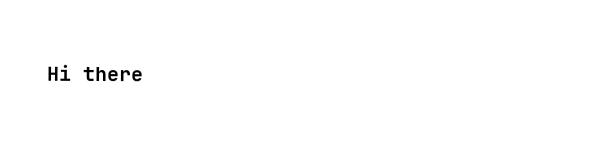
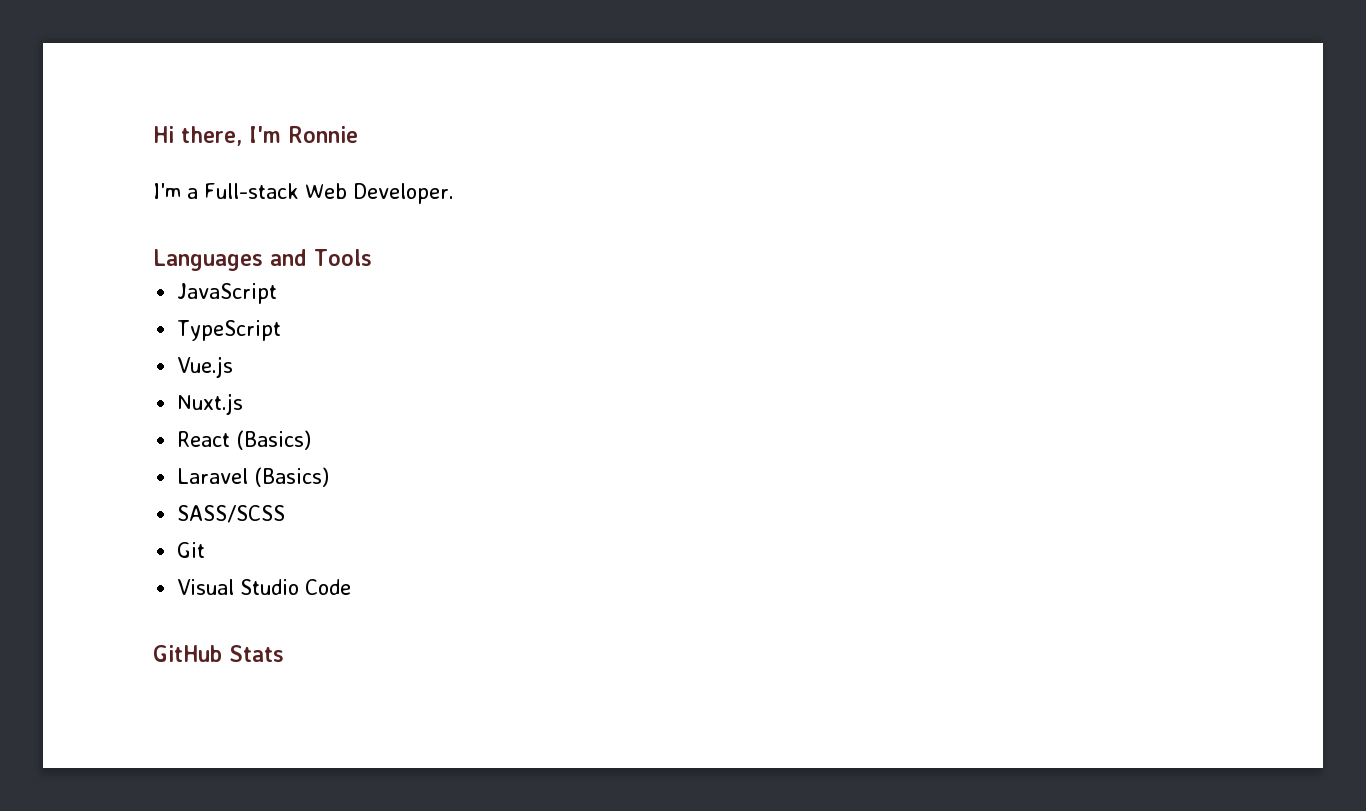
- Hi there
+ Hi there, I'm Ronnie
+ I'm a Full-stack Web Developer.
+ Languages and Tools
+ JavaScript
+ TypeScript
+ Vue.js
+ Nuxt.js
+ React (Basics)
+ Laravel (Basics)
+ SASS/SCSS
+ Git
+ Visual Studio Code
+ GitHub Stats

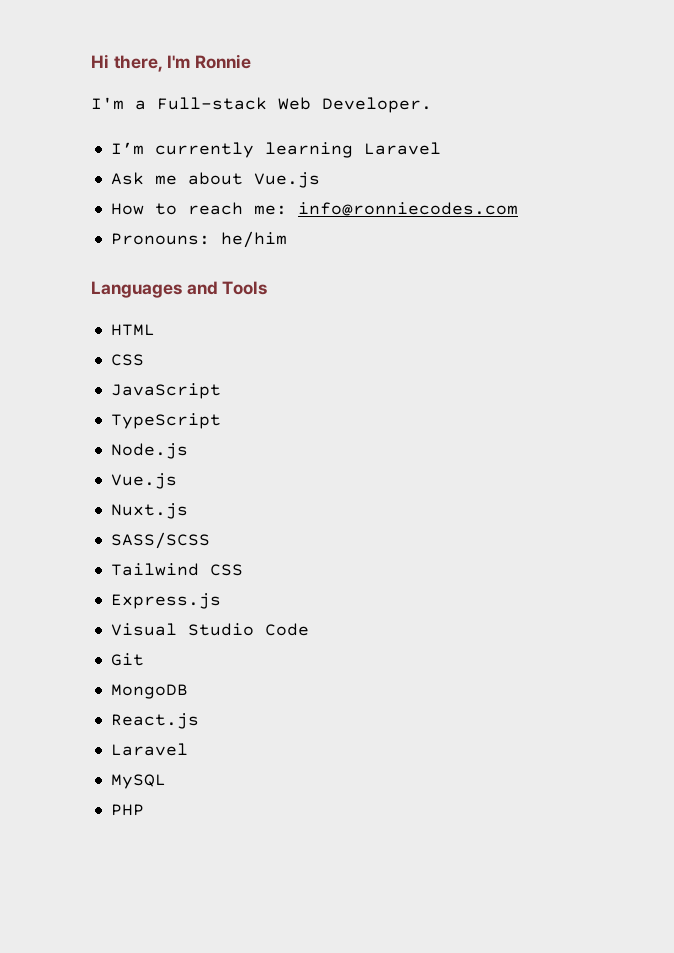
+ I’m currently learning Laravel
+ Ask me about Vue.js
+ How to reach me: info@ronniecodes.com
+ Pronouns: he/him
+ HTML
+ CSS
+ Node.js
- React (Basics)
- Laravel (Basics)
  SASS/SCSS
+ Tailwind CSS
+ Express.js
+ Visual Studio Code
  Git
- Visual Studio Code
- GitHub Stats
+ MongoDB
+ React.js
+ Laravel
+ MySQL
+ PHP

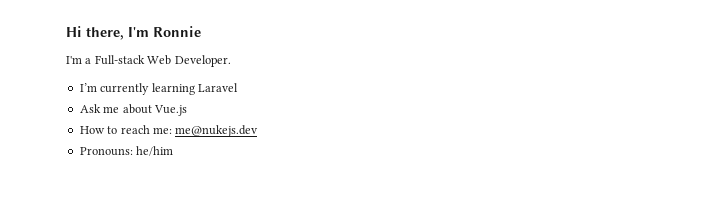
- How to reach me: info@ronniecodes.com
+ How to reach me: me@nukejs.dev
- Languages and Tools
- HTML
- CSS
- JavaScript
- TypeScript
- Node.js
- Vue.js
- Nuxt.js
- SASS/SCSS
- Tailwind CSS
- Express.js
- Visual Studio Code
- Git
- MongoDB
- React.js
- Laravel
- MySQL
- PHP

